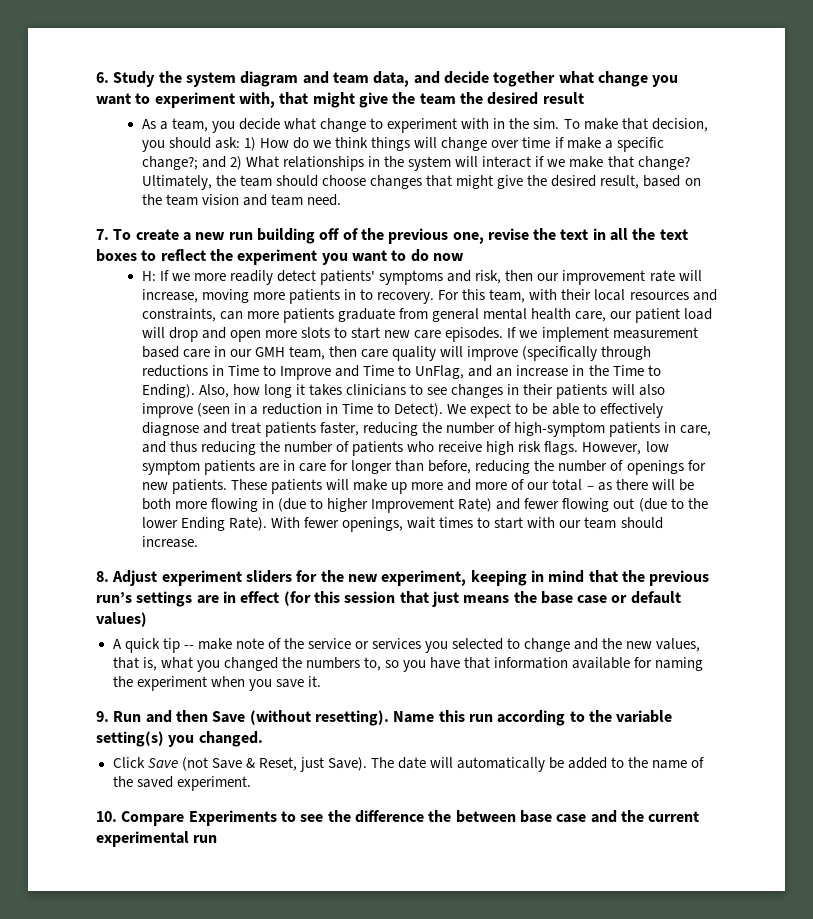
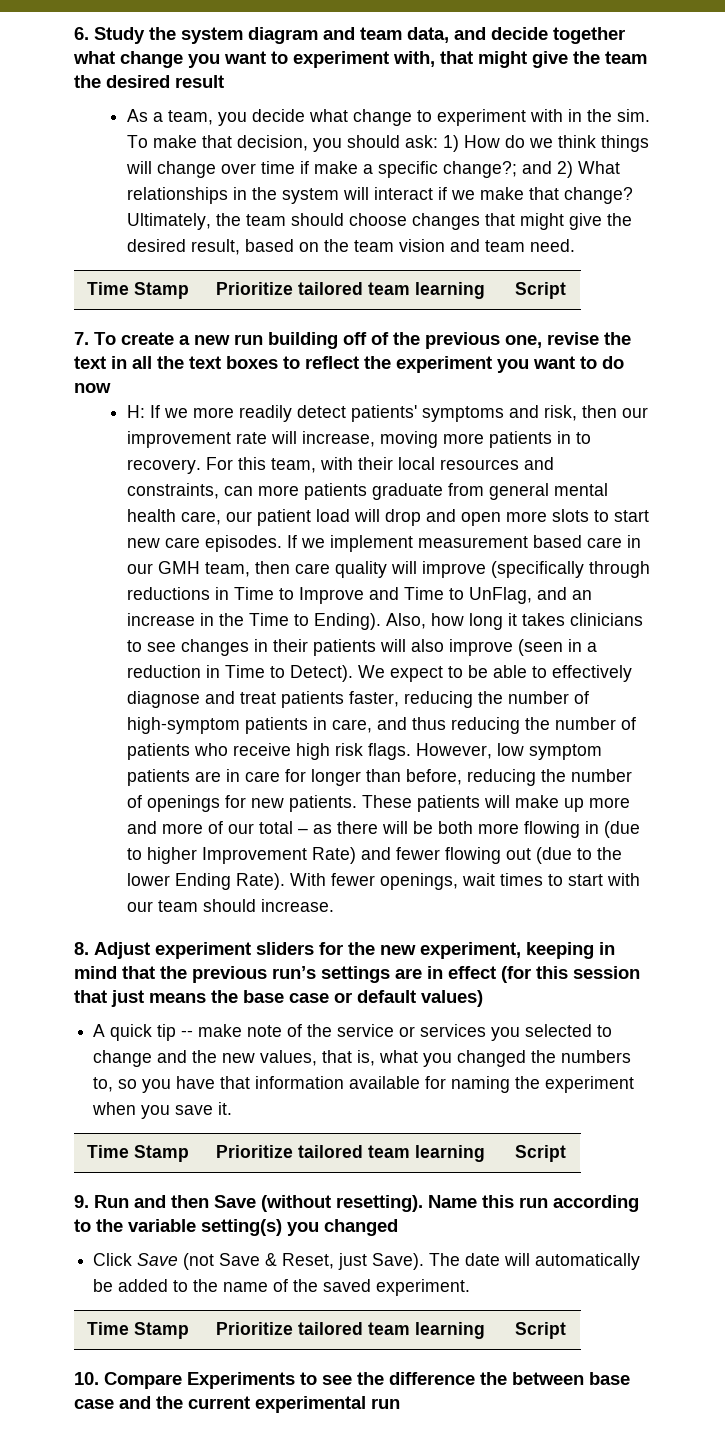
  Ultimately, the team should choose changes that might give the desired result, based on the team vision and team need.
+ Time Stamp | Prioritize tailored team learning | Script
  A quick tip -- make note of the service or services you selected to change and the new values, that is, what you changed the numbers to, so you have that information available for naming the experiment when you save it.
+ Time Stamp | Prioritize tailored team learning | Script
- Name this run according to the variable setting(s) you changed.
+ Name this run according to the variable setting(s) you changed
  The date will automatically be added to the name of the saved experiment.
+ Time Stamp | Prioritize tailored team learning | Script

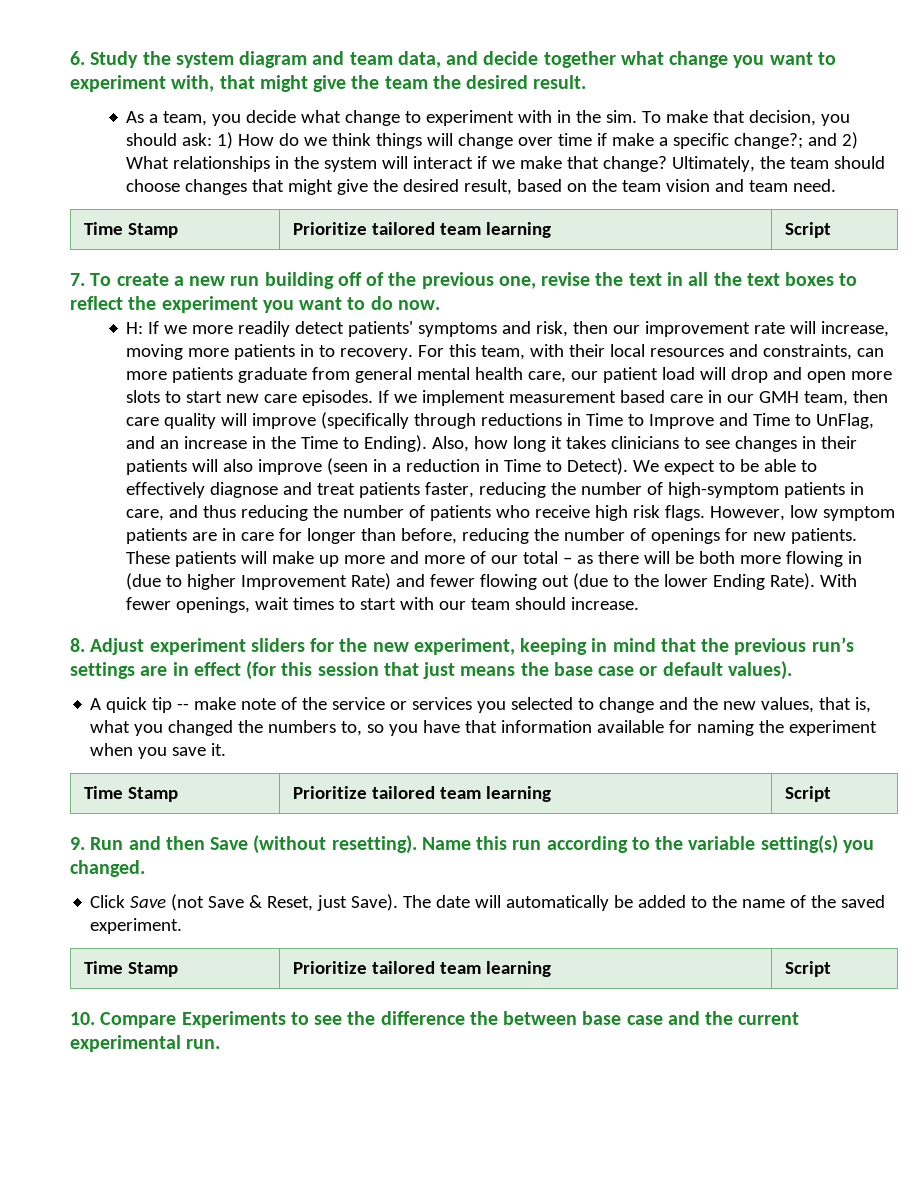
- 6. Study the system diagram and team data, and decide together what change you want to experiment with, that might give the team the desired result
+ 6. Study the system diagram and team data, and decide together what change you want to experiment with, that might give the team the desired result.
- 7. To create a new run building off of the previous one, revise the text in all the text boxes to reflect the experiment you want to do now
+ 7. To create a new run building off of the previous one, revise the text in all the text boxes to reflect the experiment you want to do now.
- 8. Adjust experiment sliders for the new experiment, keeping in mind that the previous run’s settings are in effect (for this session that just means the base case or default values)
+ 8. Adjust experiment sliders for the new experiment, keeping in mind that the previous run’s settings are in effect (for this session that just means the base case or default values).
- Name this run according to the variable setting(s) you changed
+ Name this run according to the variable setting(s) you changed.
- 10. Compare Experiments to see the difference the between base case and the current experimental run
+ 10. Compare Experiments to see the difference the between base case and the current experimental run.

